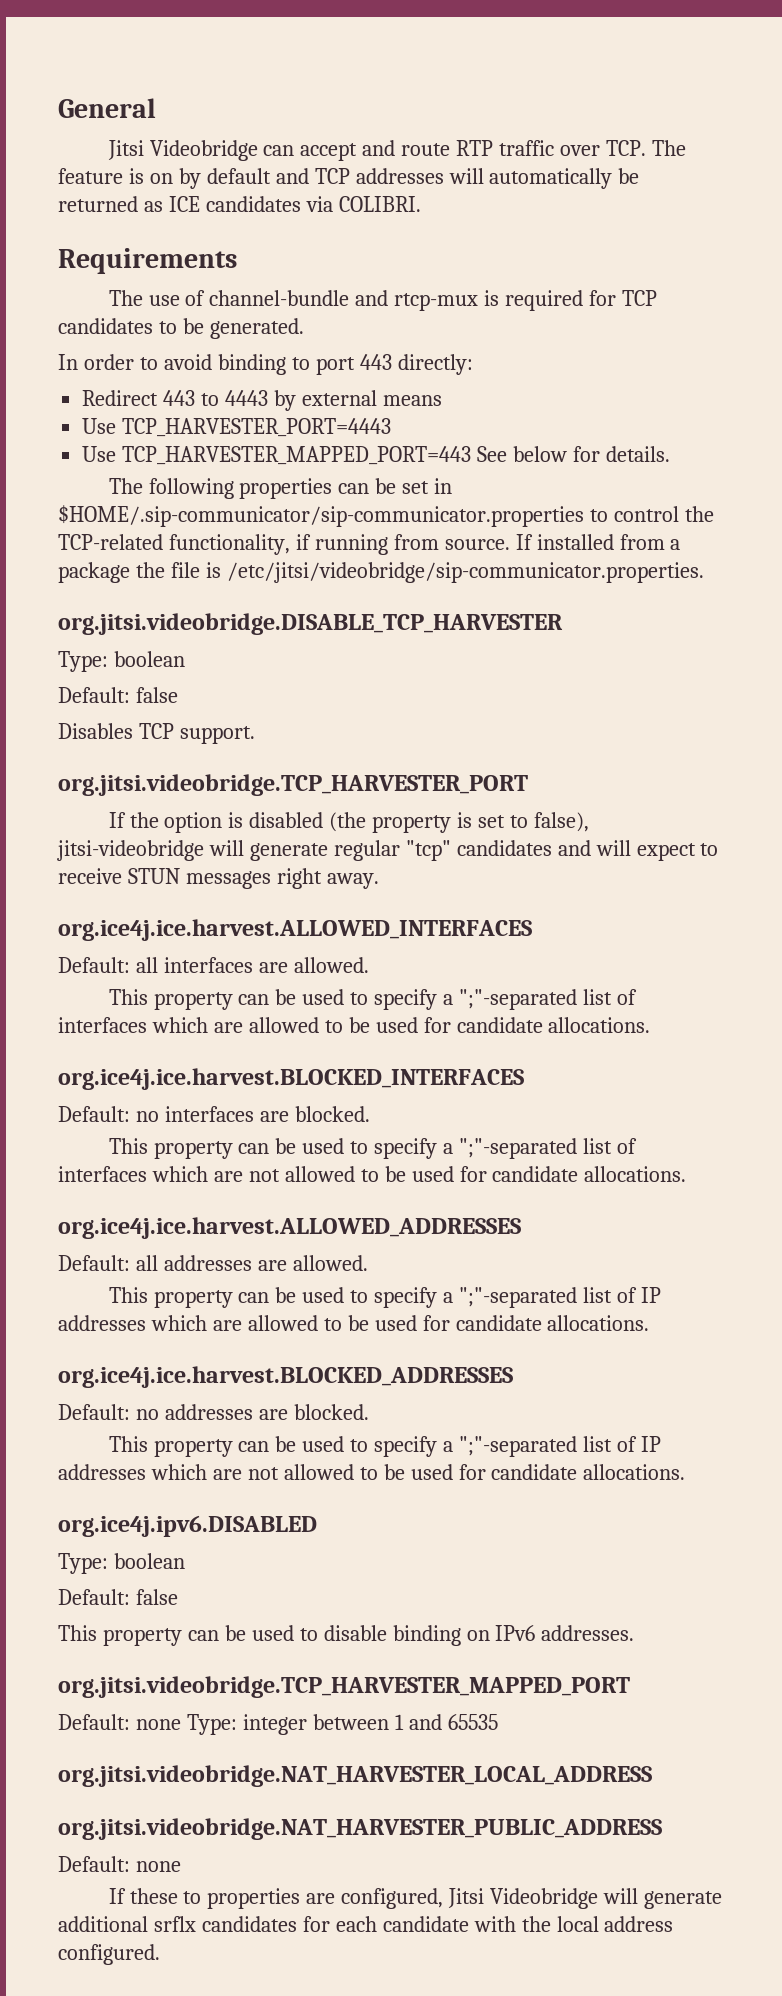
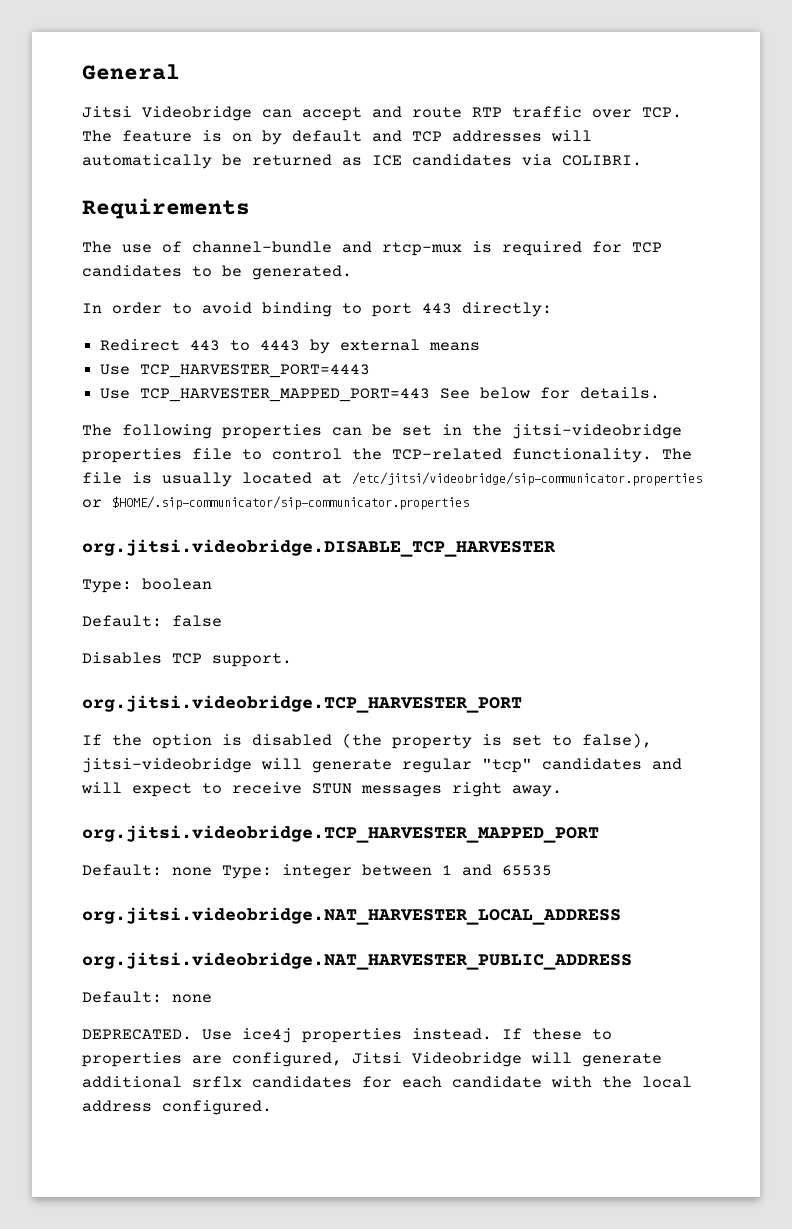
- The following properties can be set in $HOME/.sip-communicator/sip-communicator.properties to control the TCP-related functionality, if running from source. If installed from a package the file is /etc/jitsi/videobridge/sip-communicator.properties.
+ The following properties can be set in the jitsi-videobridge properties file to control the TCP-related functionality. The file is usually located at /etc/jitsi/videobridge/sip-communicator.properties or $HOME/.sip-communicator/sip-communicator.properties
- org.ice4j.ice.harvest.ALLOWED_INTERFACES
- Default: all interfaces are allowed.
- This property can be used to specify a ";"-separated list of interfaces which are allowed to be used for candidate allocations.
- org.ice4j.ice.harvest.BLOCKED_INTERFACES
- Default: no interfaces are blocked.
- This property can be used to specify a ";"-separated list of interfaces which are not allowed to be used for candidate allocations.
- org.ice4j.ice.harvest.ALLOWED_ADDRESSES
- Default: all addresses are allowed.
- This property can be used to specify a ";"-separated list of IP addresses which are allowed to be used for candidate allocations.
- org.ice4j.ice.harvest.BLOCKED_ADDRESSES
- Default: no addresses are blocked.
- This property can be used to specify a ";"-separated list of IP addresses which are not allowed to be used for candidate allocations.
- org.ice4j.ipv6.DISABLED
- Type: boolean
- Default: false
- This property can be used to disable binding on IPv6 addresses.
+ DEPRECATED. Use ice4j properties instead.

